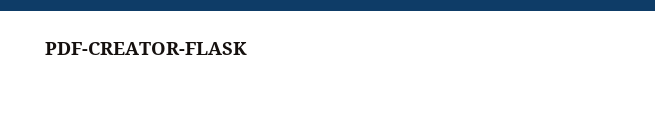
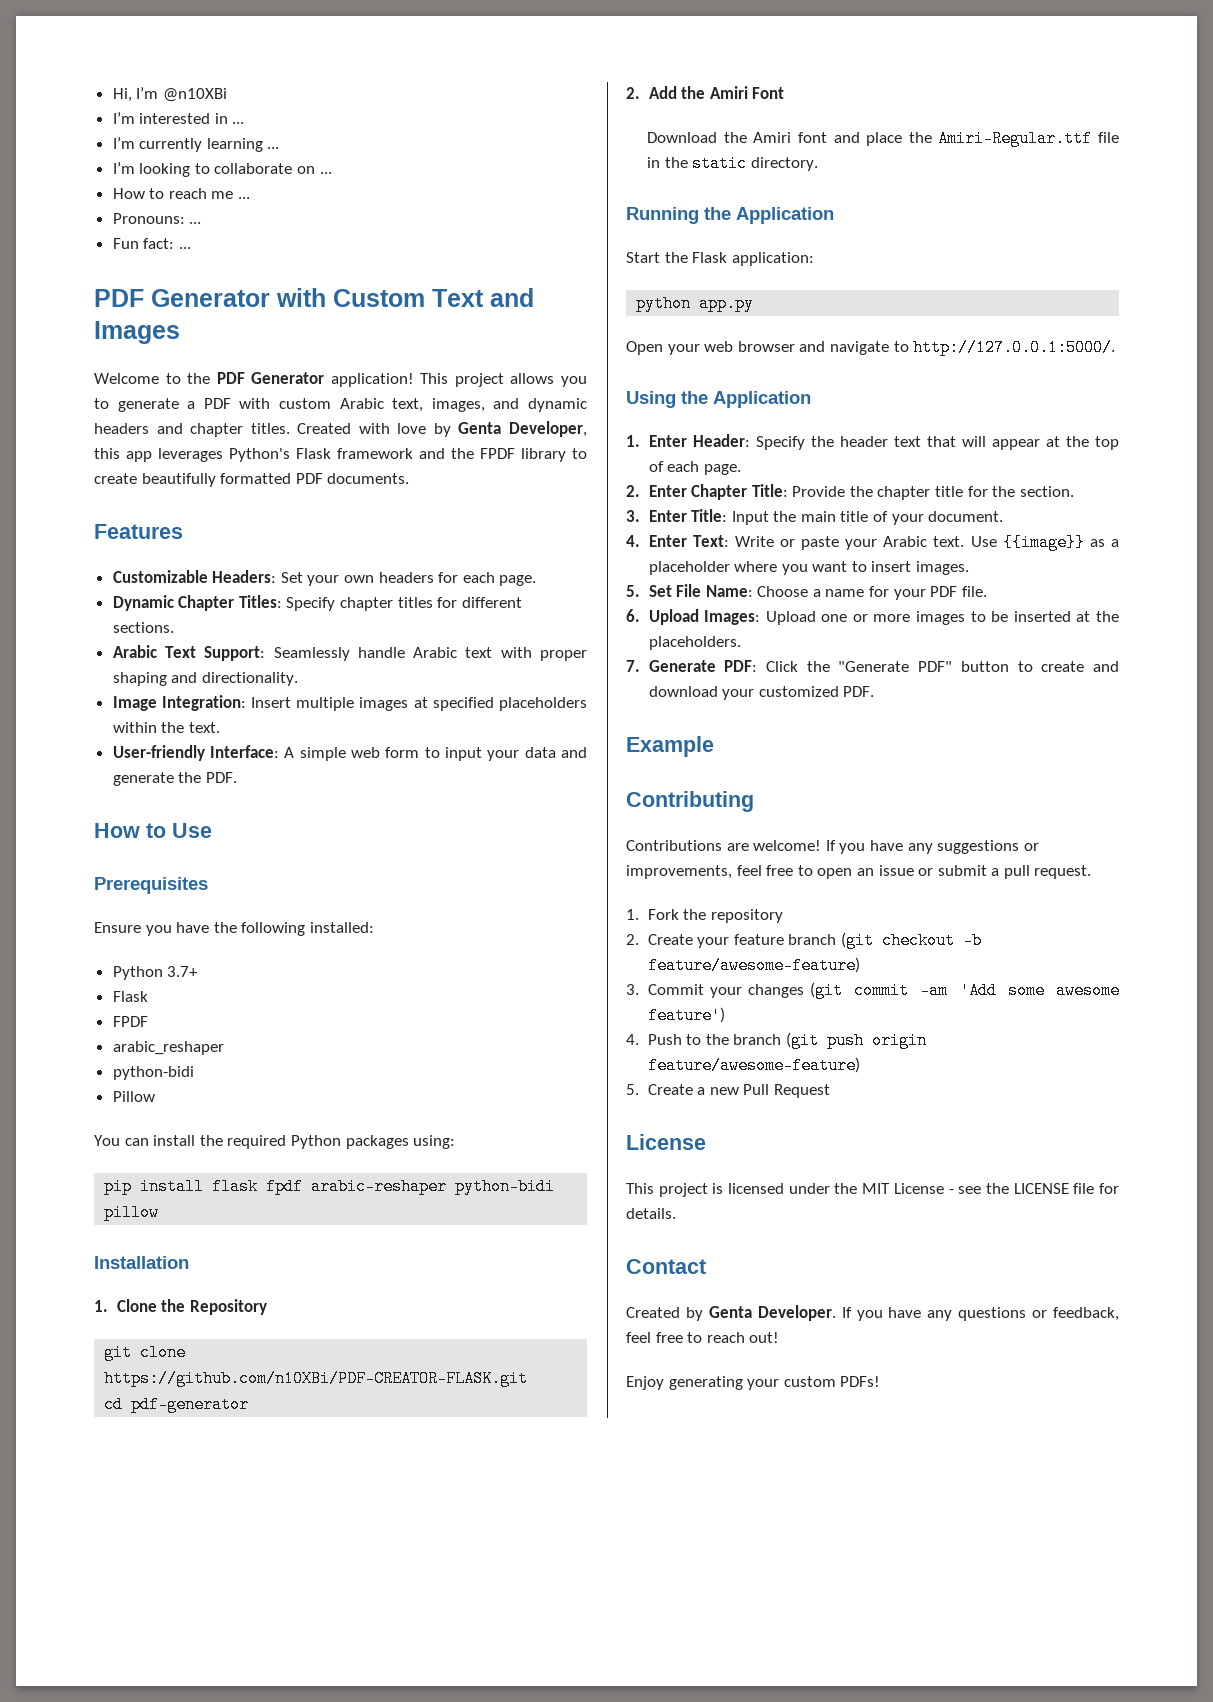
- PDF-CREATOR-FLASK
+ Hi, I’m @n10XBi
+ I’m interested in ...
+ I’m currently learning ...
+ I’m looking to collaborate on ...
+ How to reach me ...
+ Pronouns: ...
+ Fun fact: ...
+ PDF Generator with Custom Text and Images
+ Welcome to the PDF Generator application! This project allows you to generate a PDF with custom Arabic text, images, and dynamic headers and chapter titles. Created with love by Genta Developer, this app leverages Python's Flask framework and the FPDF library to create beautifully formatted PDF documents.
+ Features
+ Customizable Headers: Set your own headers for each page.
+ Dynamic Chapter Titles: Specify chapter titles for different sections.
+ Arabic Text Support: Seamlessly handle Arabic text with proper shaping and directionality.
+ Image Integration: Insert multiple images at specified placeholders within the text.
+ User-friendly Interface: A simple web form to input your data and generate the PDF.
+ How to Use
+ Prerequisites
+ Ensure you have the following installed:
+ Python 3.7+
+ Flask
+ FPDF
+ arabic_reshaper
+ python-bidi
+ Pillow
+ You can install the required Python packages using:
+ pip install flask fpdf arabic-reshaper python-bidi pillow
+ Installation
+ 1. Clone the Repository
+ git clone https://github.com/n10XBi/PDF-CREATOR-FLASK.git
+ cd pdf-generator
+ 2. Add the Amiri Font
+ Download the Amiri font and place the Amiri-Regular.ttf file in the static directory.
+ Running the Application
+ Start the Flask application:
+ python app.py
+ Open your web browser and navigate to http://127.0.0.1:5000/.
+ Using the Application
+ 1. Enter Header: Specify the header text that will appear at the top of each page.
+ 2. Enter Chapter Title: Provide the chapter title for the section.
+ 3. Enter Title: Input the main title of your document.
+ 4. Enter Text: Write or paste your Arabic text. Use {{image}} as a placeholder where you want to insert images.
+ 5. Set File Name: Choose a name for your PDF file.
+ 6. Upload Images: Upload one or more images to be inserted at the placeholders.
+ 7. Generate PDF: Click the "Generate PDF" button to create and download your customized PDF.
+ Example
+ Contributing
+ Contributions are welcome! If you have any suggestions or improvements, feel free to open an issue or submit a pull request.
+ 1. Fork the repository
+ 2. Create your feature branch (git checkout -b feature/awesome-feature)
+ 3. Commit your changes (git commit -am 'Add some awesome feature')
+ 4. Push to the branch (git push origin feature/awesome-feature)
+ 5. Create a new Pull Request
+ License
+ This project is licensed under the MIT License - see the LICENSE file for details.
+ Contact
+ Created by Genta Developer. If you have any questions or feedback, feel free to reach out!
+ Enjoy generating your custom PDFs!

